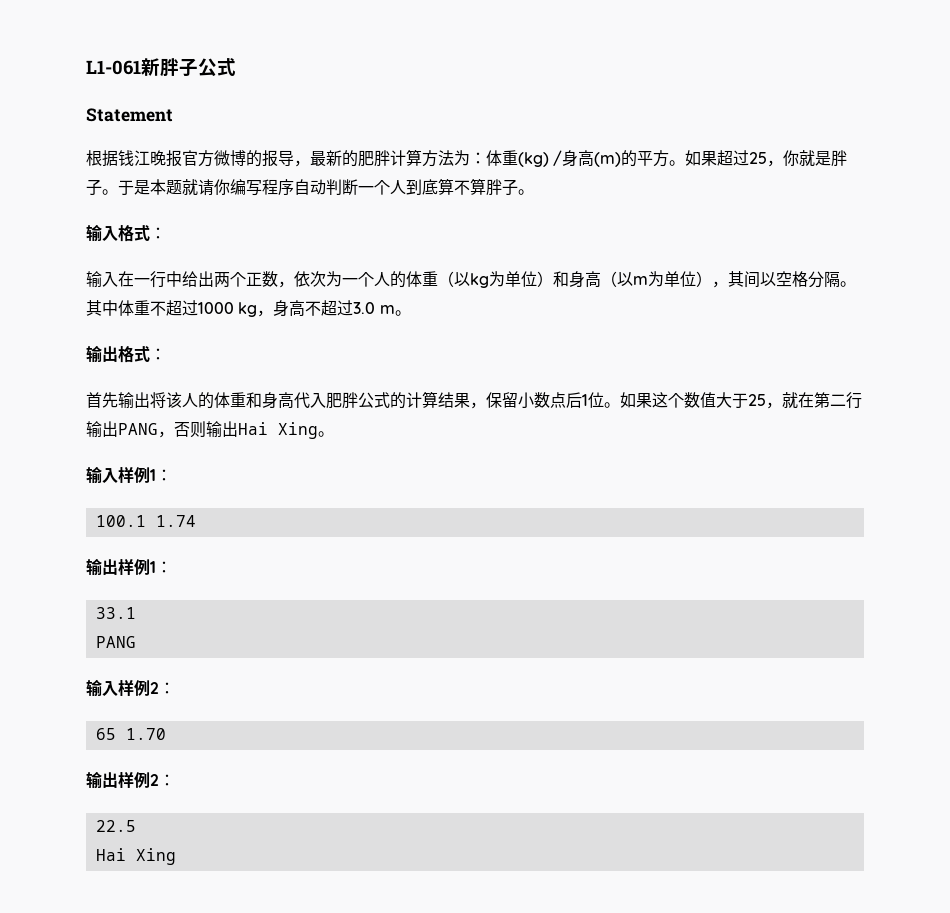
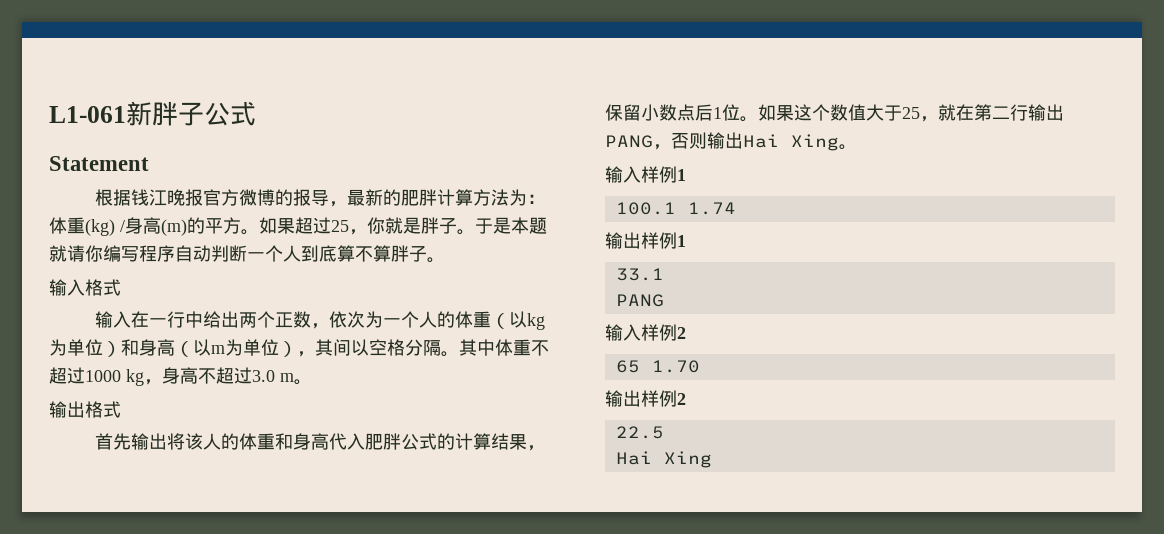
- 输入格式：
+ 输入格式
- 输出格式：
+ 输出格式
- 输入样例1：
+ 输入样例1
- 输出样例1：
+ 输出样例1
- 输入样例2：
+ 输入样例2
- 输出样例2：
+ 输出样例2

